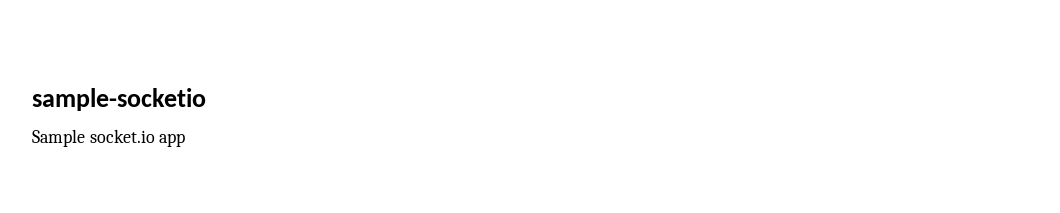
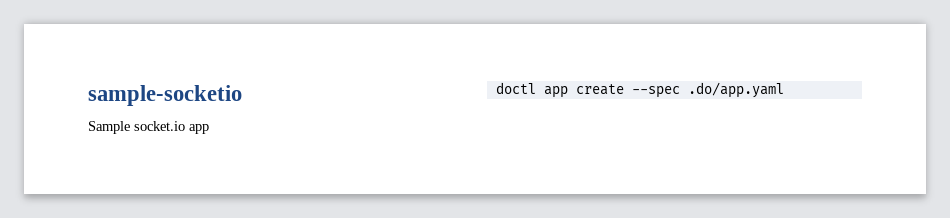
+ doctl app create --spec .do/app.yaml

